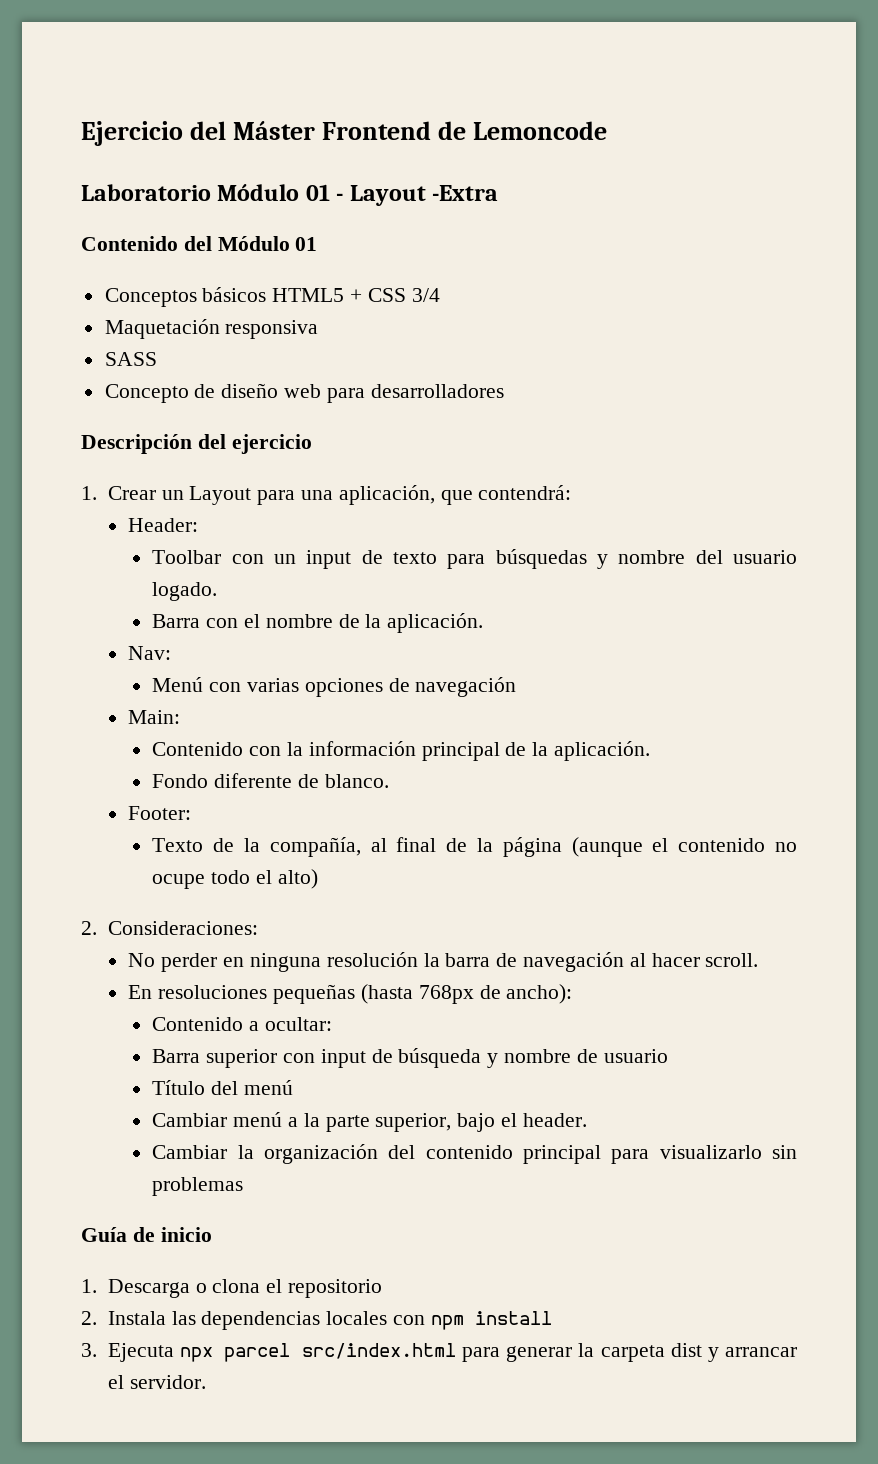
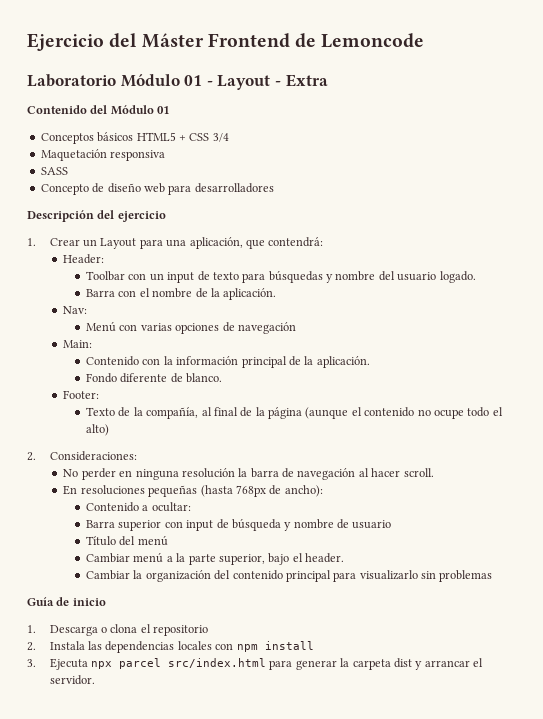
- Laboratorio Módulo 01 - Layout -Extra
+ Laboratorio Módulo 01 - Layout - Extra

